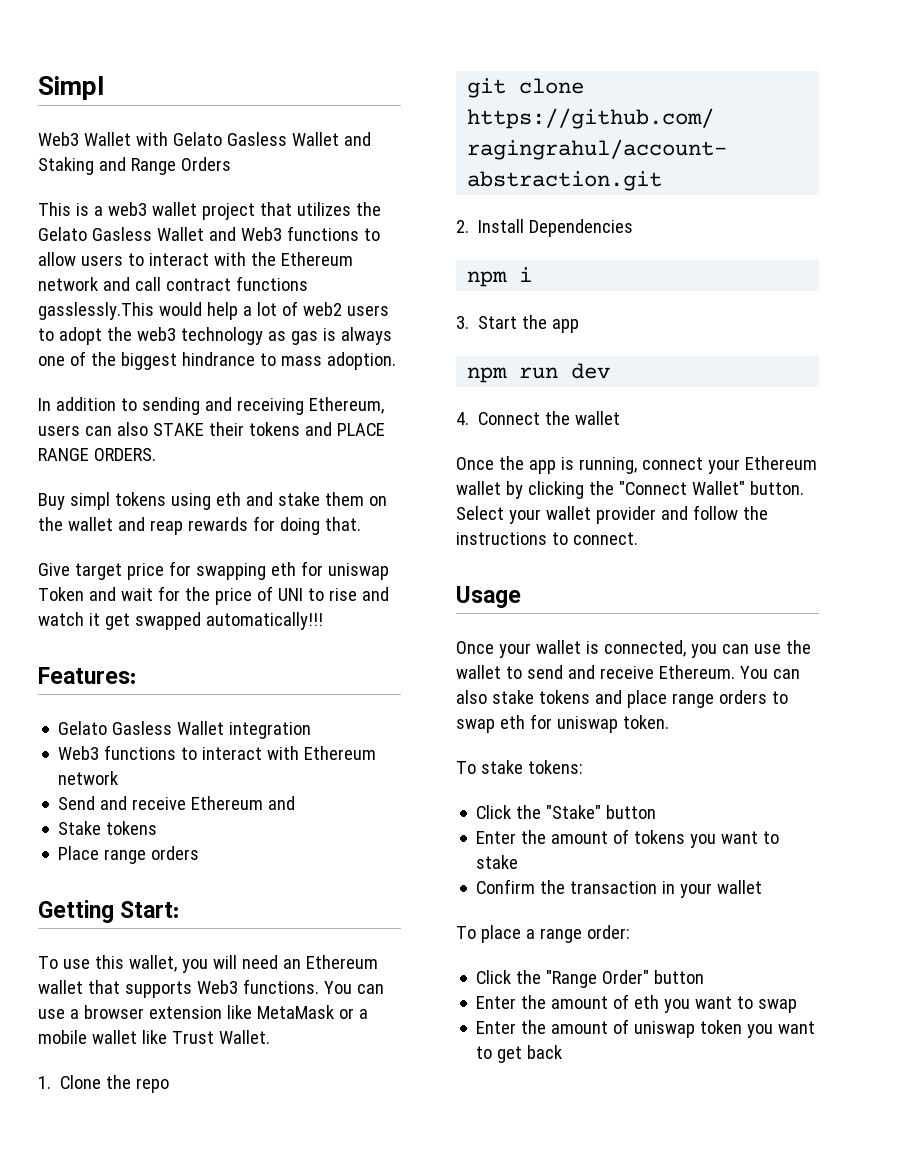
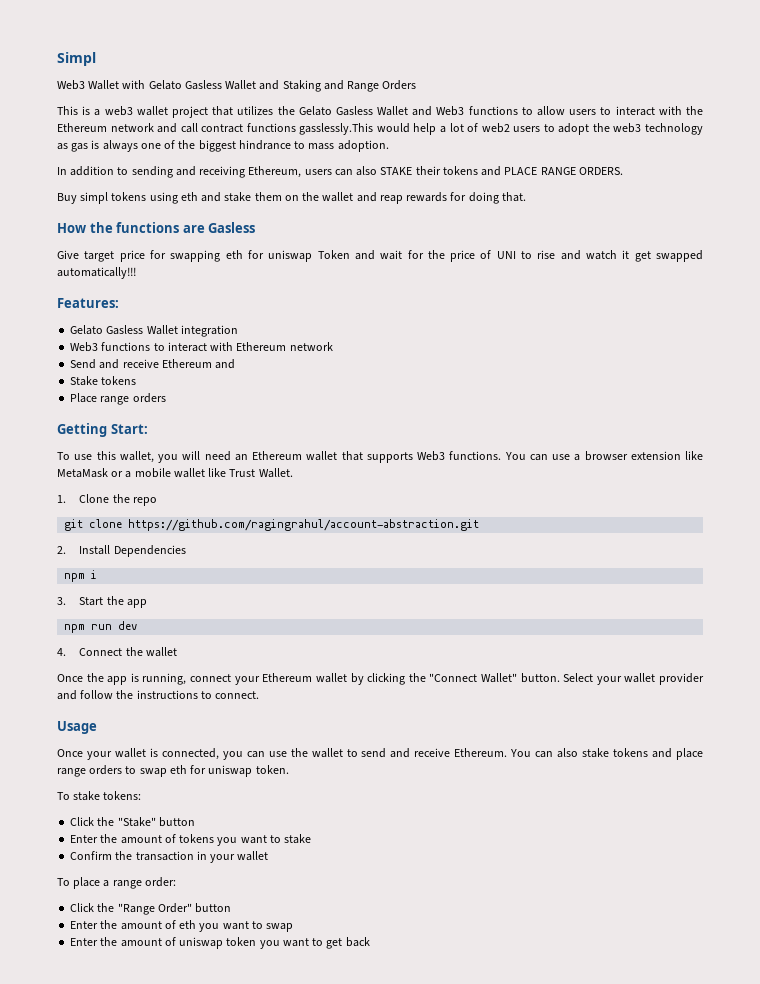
+ How the functions are Gasless

